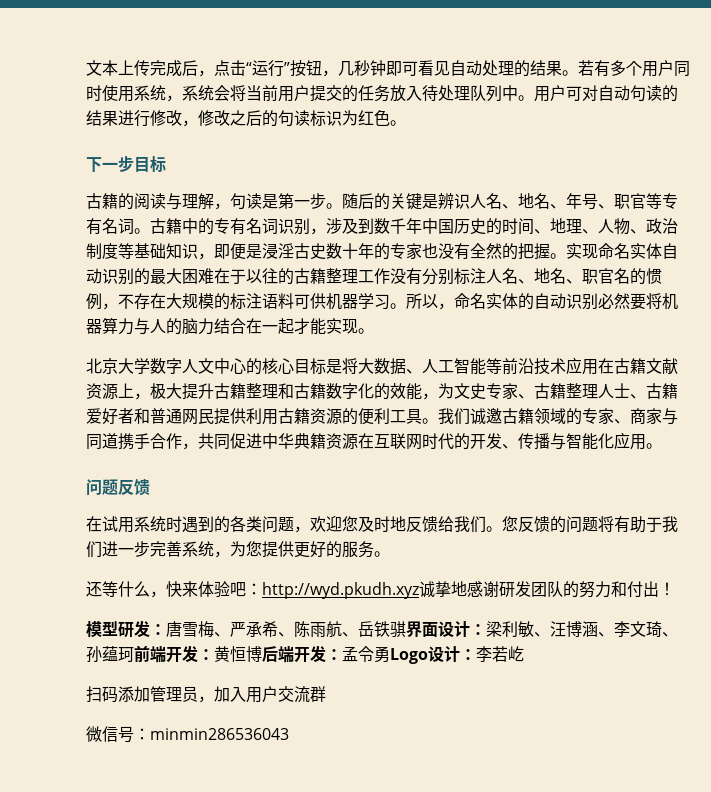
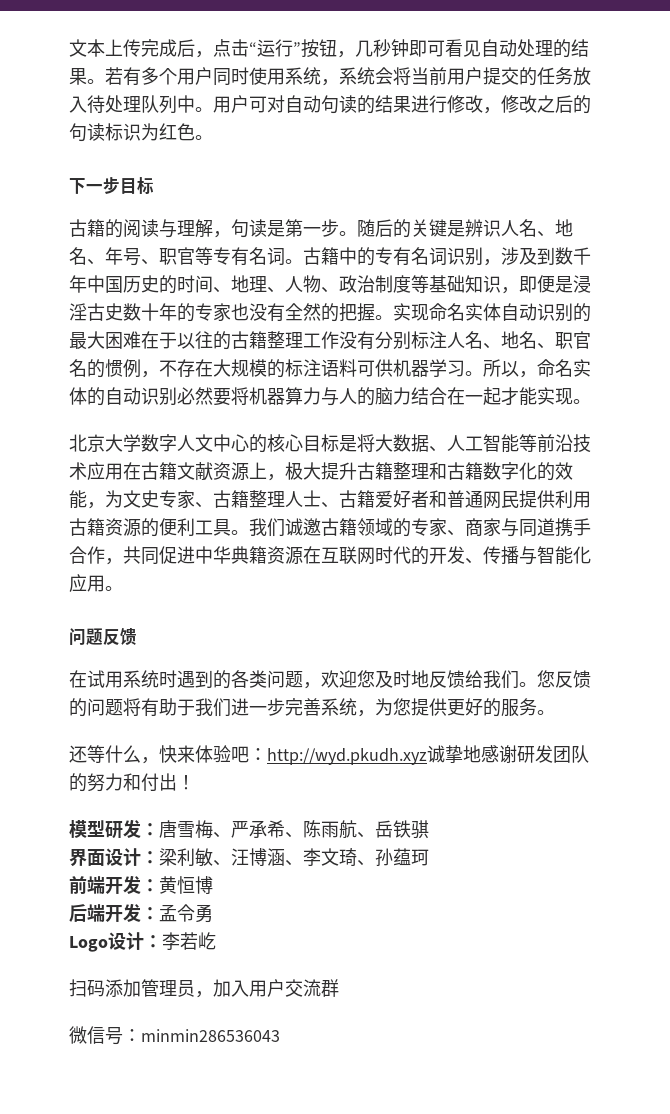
- 模型研发：唐雪梅、严承希、陈雨航、岳铁骐界面设计：梁利敏、汪博涵、李文琦、孙蕴珂前端开发：黄恒博后端开发：孟令勇Logo设计：李若屹
+ 模型研发：唐雪梅、严承希、陈雨航、岳铁骐
+ 界面设计：梁利敏、汪博涵、李文琦、孙蕴珂
+ 前端开发：黄恒博
+ 后端开发：孟令勇
+ Logo设计：李若屹

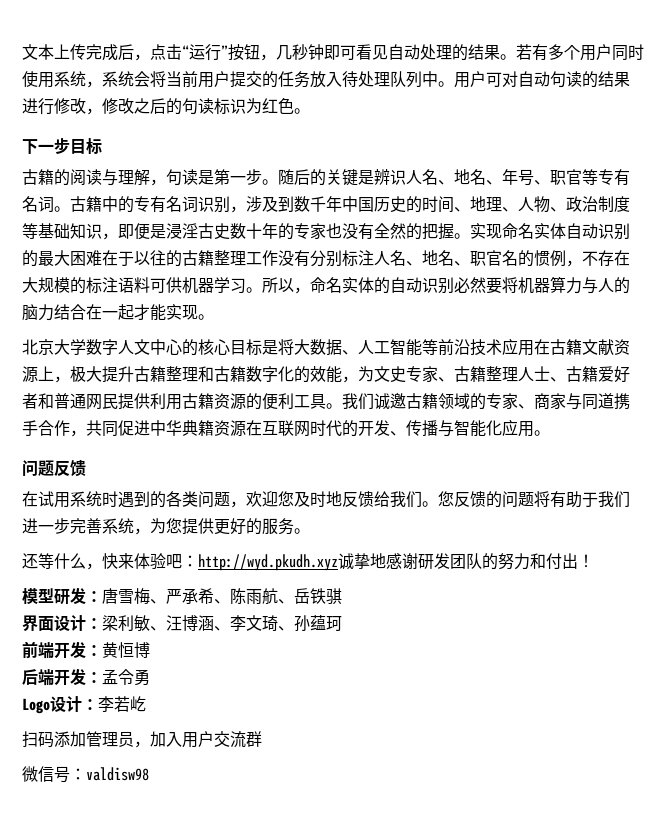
- 微信号：minmin286536043
+ 微信号：valdisw98

